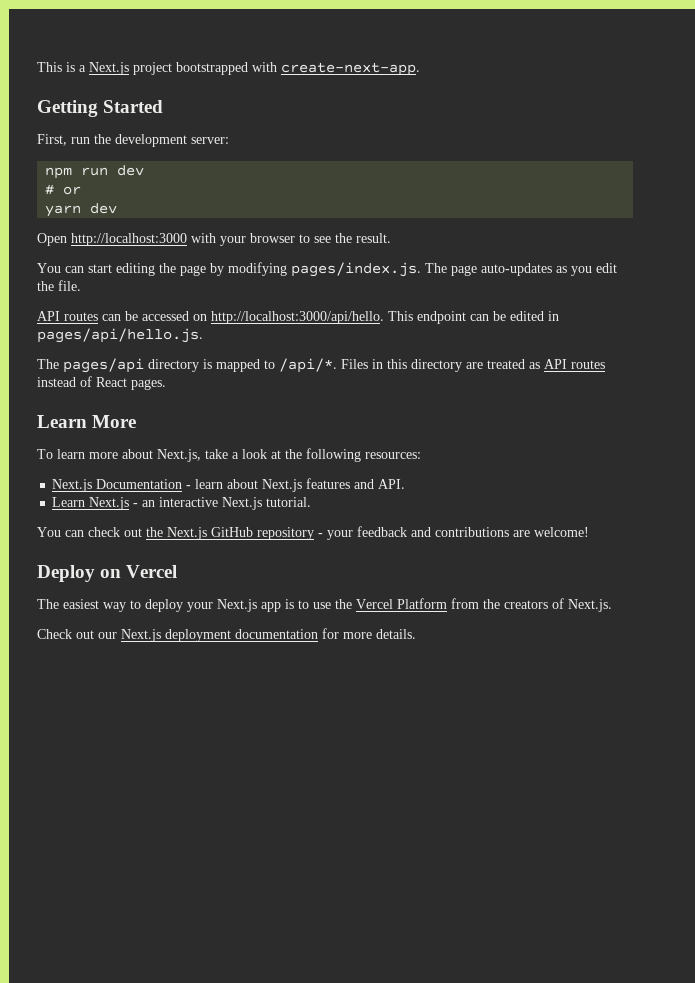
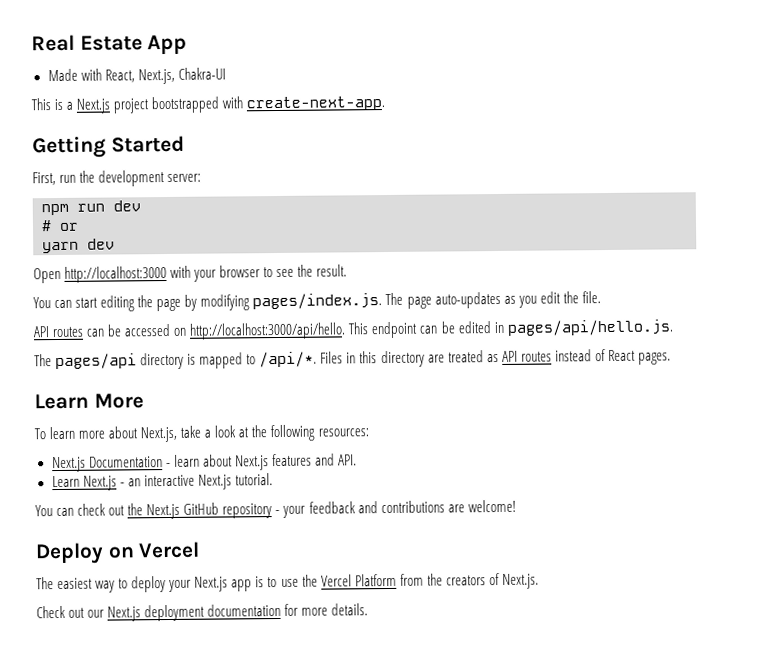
+ Real Estate App
+ Made with React, Next.js, Chakra-UI

